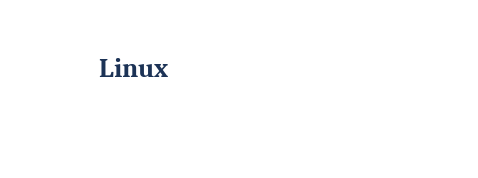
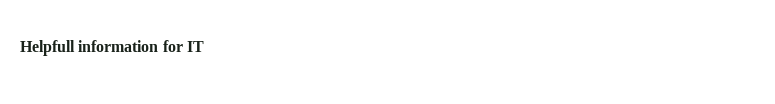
- Linux
+ Helpfull information for IT

